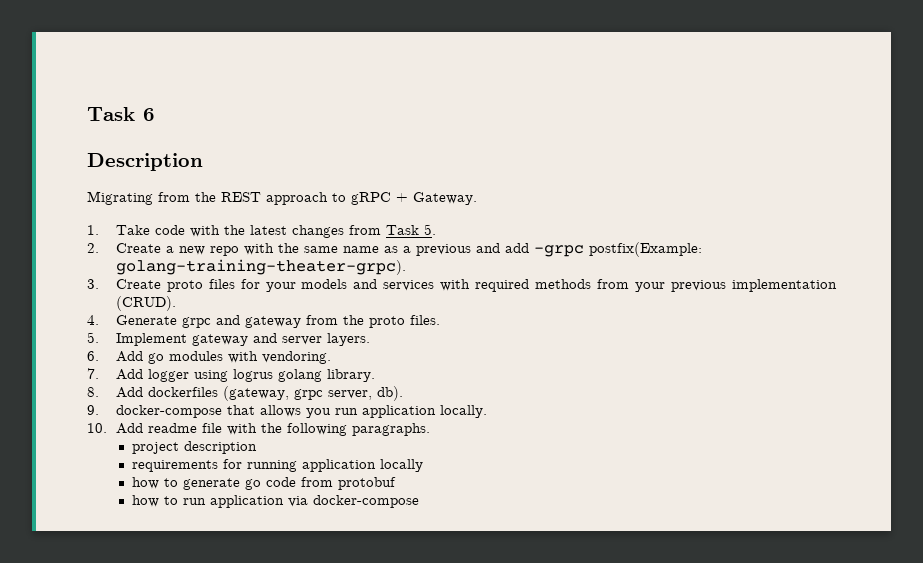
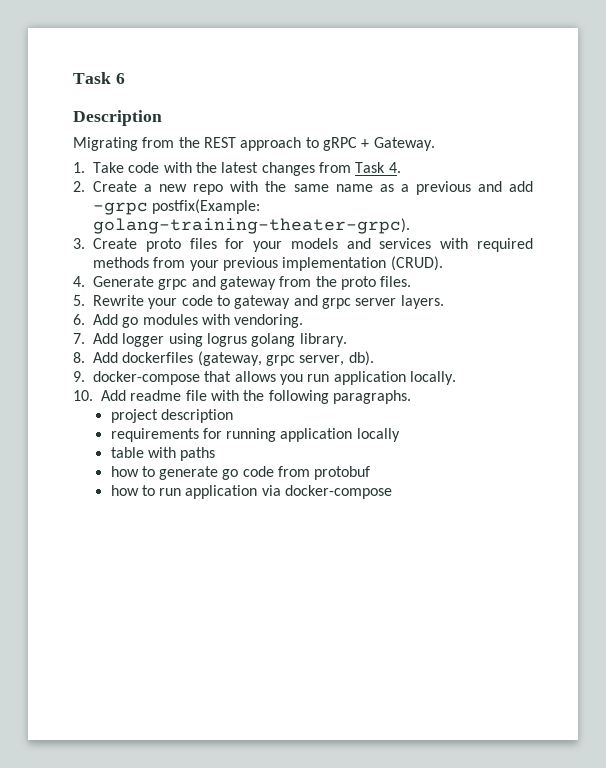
- 1. Take code with the latest changes from Task 5.
+ 1. Take code with the latest changes from Task 4.
- 5. Implement gateway and server layers.
+ 5. Rewrite your code to gateway and grpc server layers.
+ table with paths

